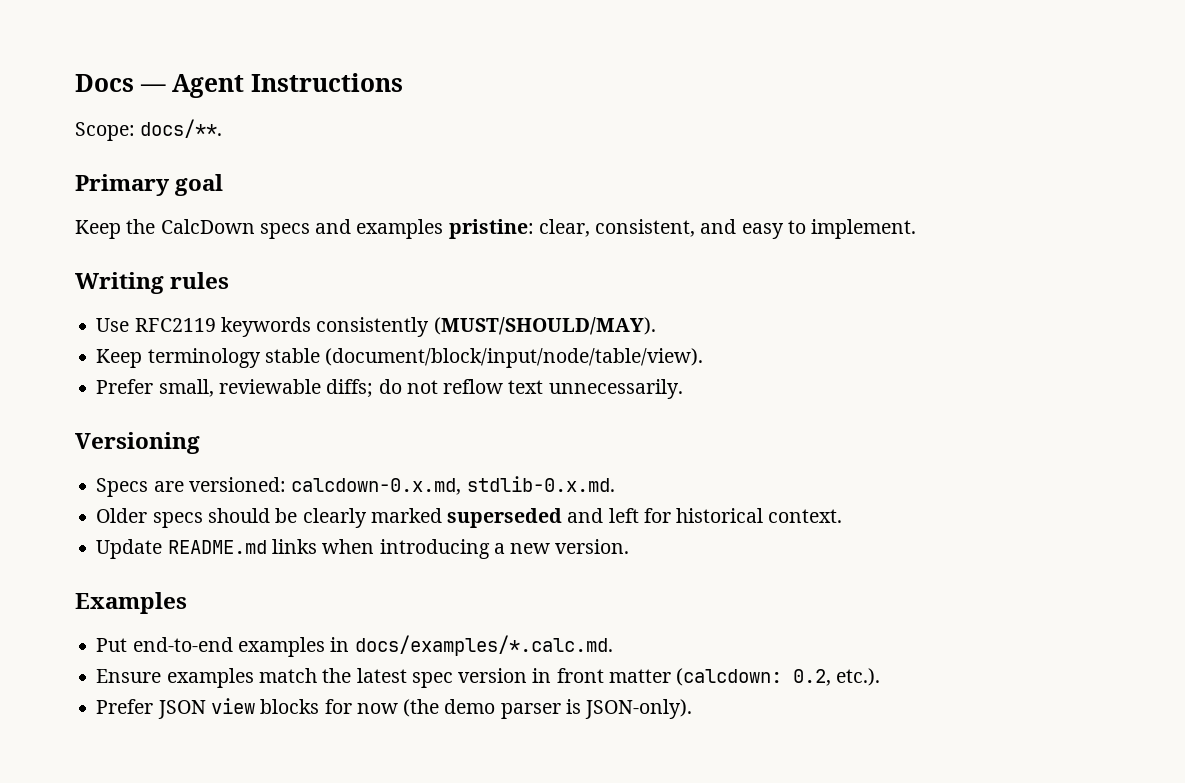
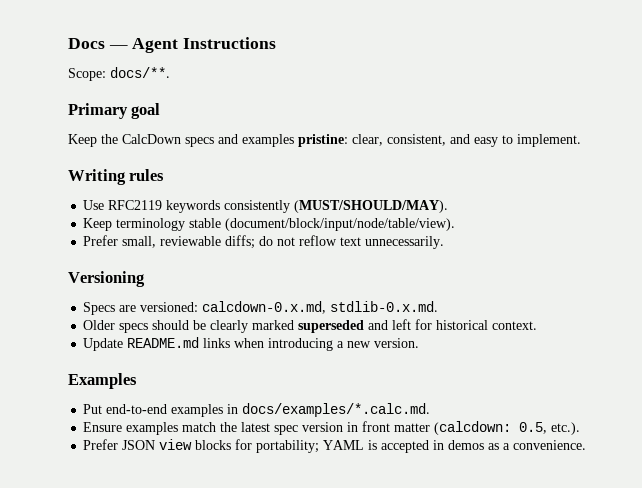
- Ensure examples match the latest spec version in front matter (calcdown: 0.2, etc.).
+ Ensure examples match the latest spec version in front matter (calcdown: 0.5, etc.).
- Prefer JSON view blocks for now (the demo parser is JSON-only).
+ Prefer JSON view blocks for portability; YAML is accepted in demos as a convenience.

